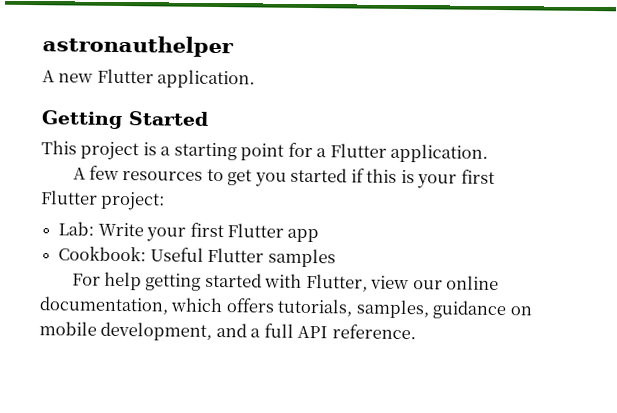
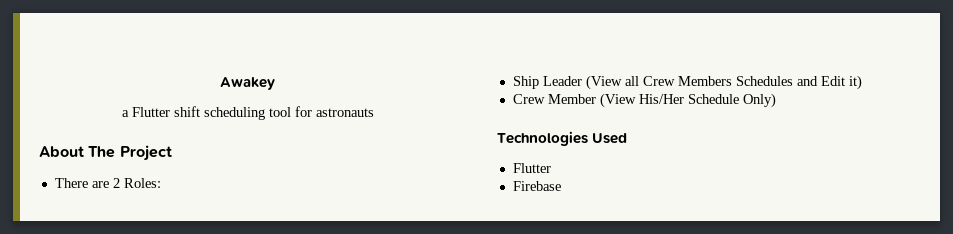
- astronauthelper
- A new Flutter application.
- Getting Started
- This project is a starting point for a Flutter application.
- A few resources to get you started if this is your first Flutter project:
- Lab: Write your first Flutter app
- Cookbook: Useful Flutter samples
- For help getting started with Flutter, view our online documentation, which offers tutorials, samples, guidance on mobile development, and a full API reference.
+ Awakey
+ a Flutter shift scheduling tool for astronauts
+ About The Project
+ There are 2 Roles:
+ Ship Leader (View all Crew Members Schedules and Edit it)
+ Crew Member (View His/Her Schedule Only)
+ Technologies Used
+ Flutter
+ Firebase

